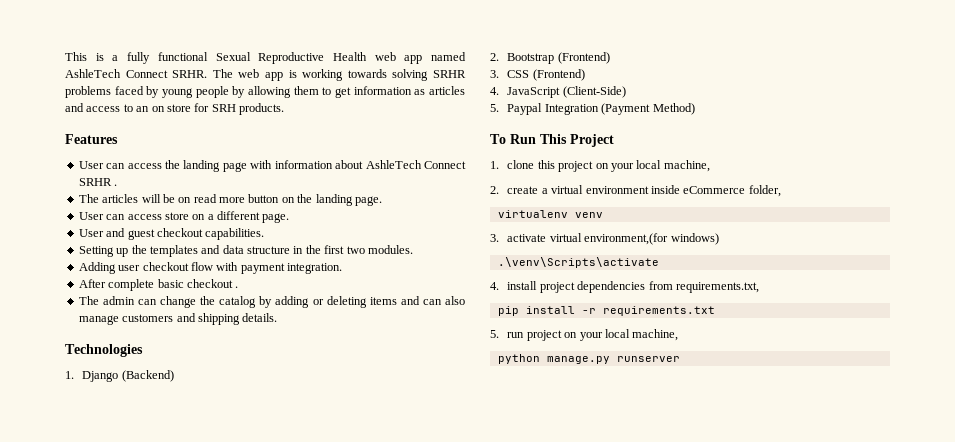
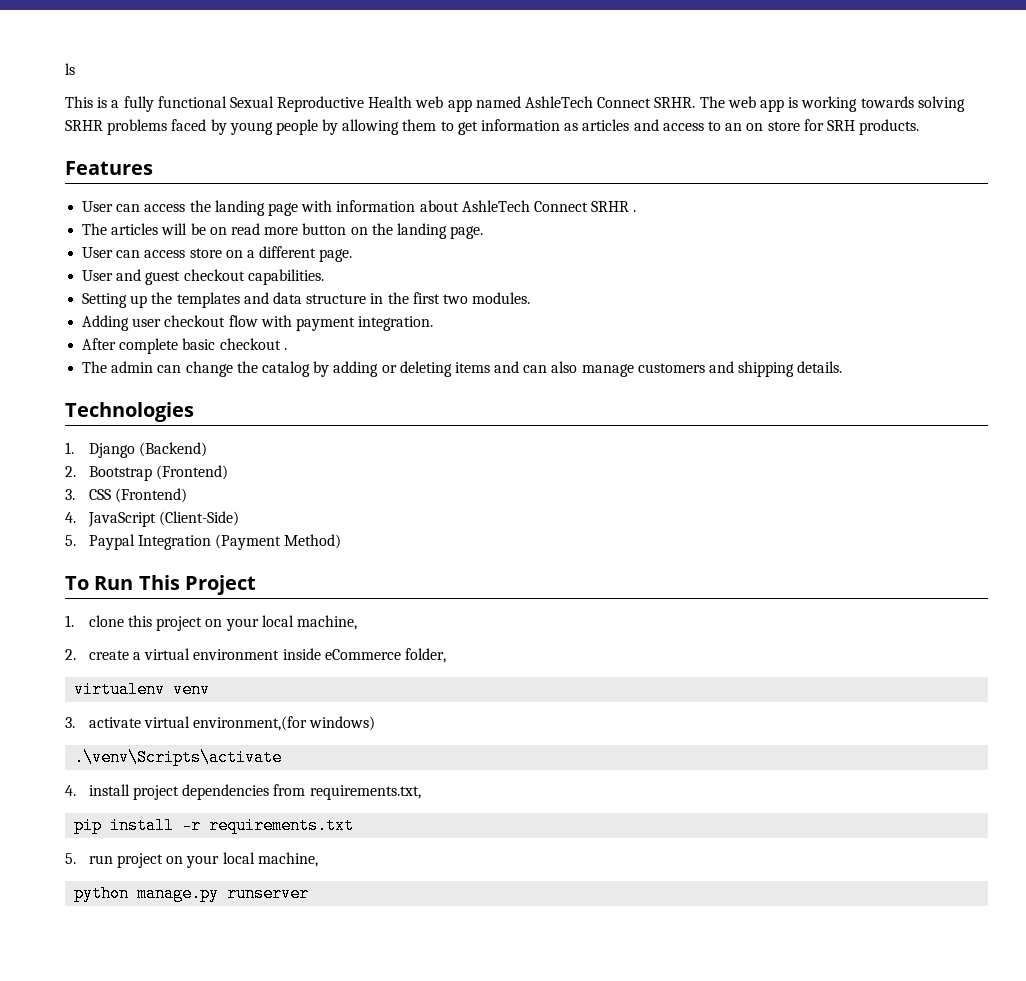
+ ls

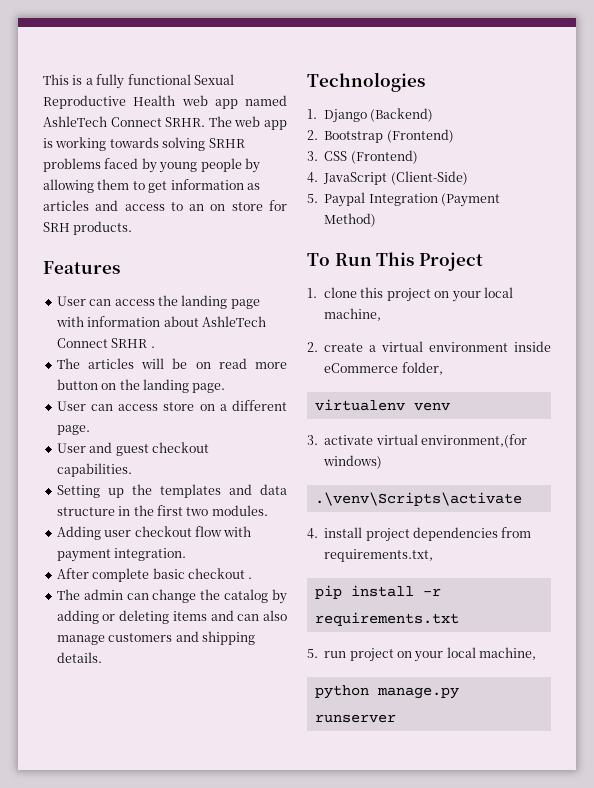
- ls

